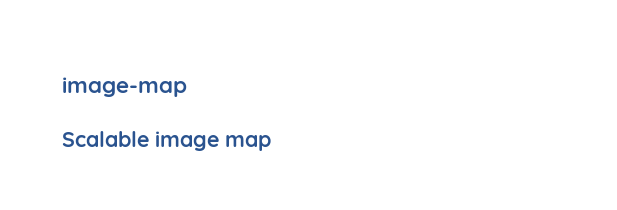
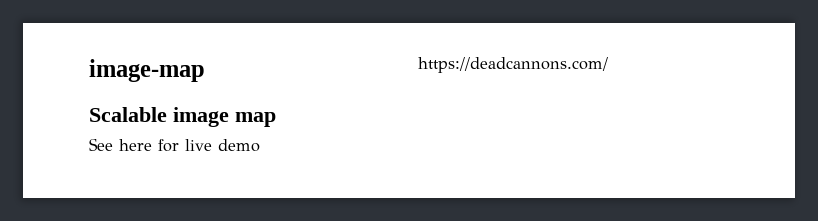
+ See here for live demo https://deadcannons.com/

